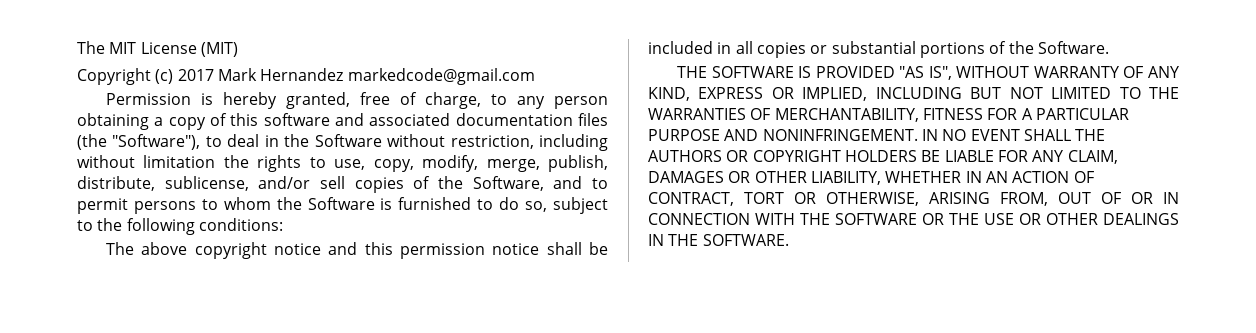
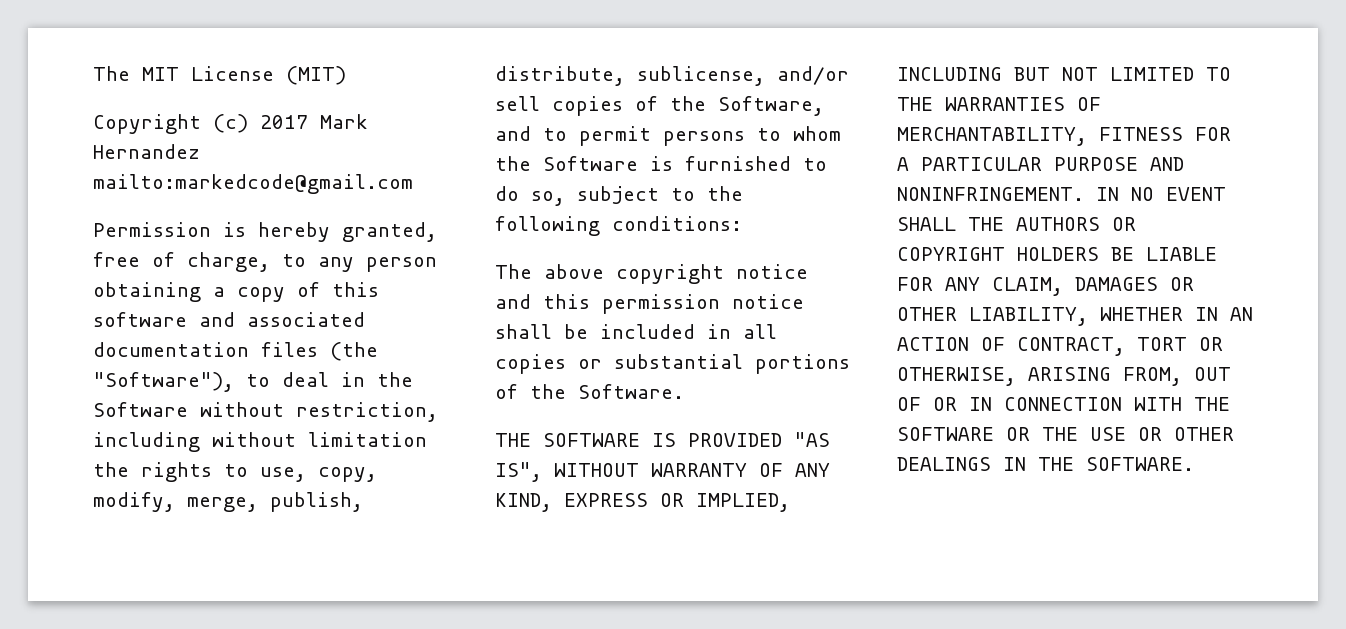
- Copyright (c) 2017 Mark Hernandez markedcode@gmail.com
+ Copyright (c) 2017 Mark Hernandez mailto:markedcode@gmail.com

